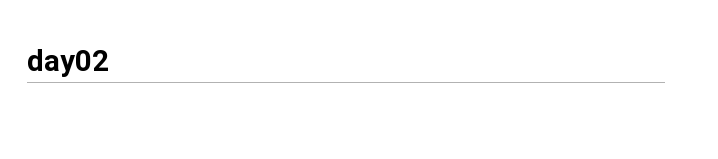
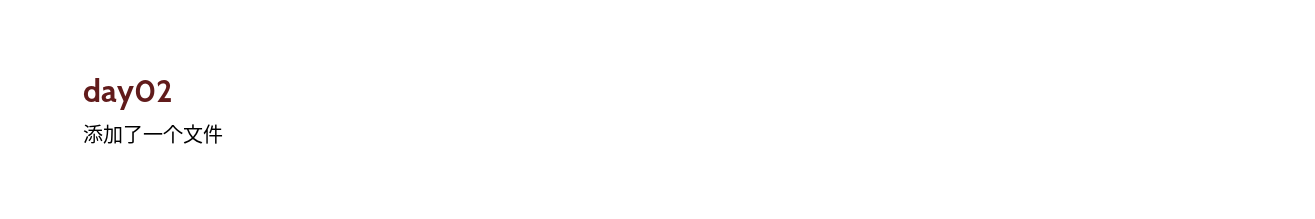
+ 添加了一个文件

